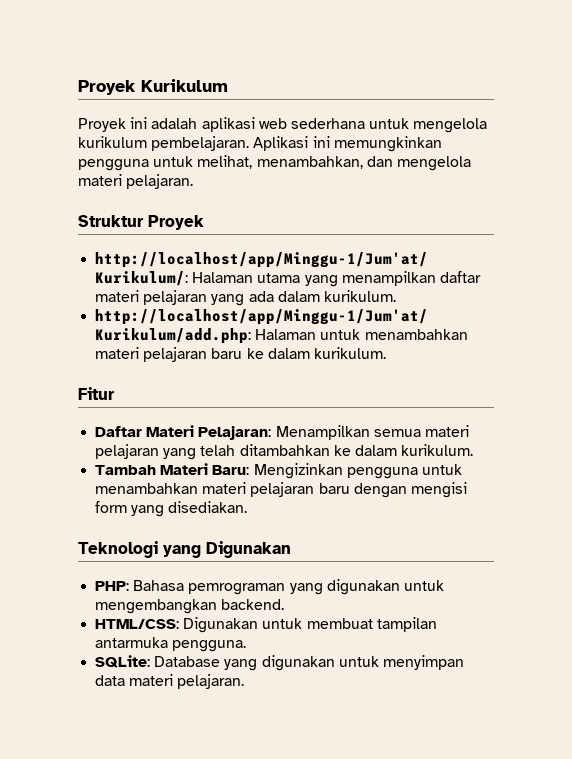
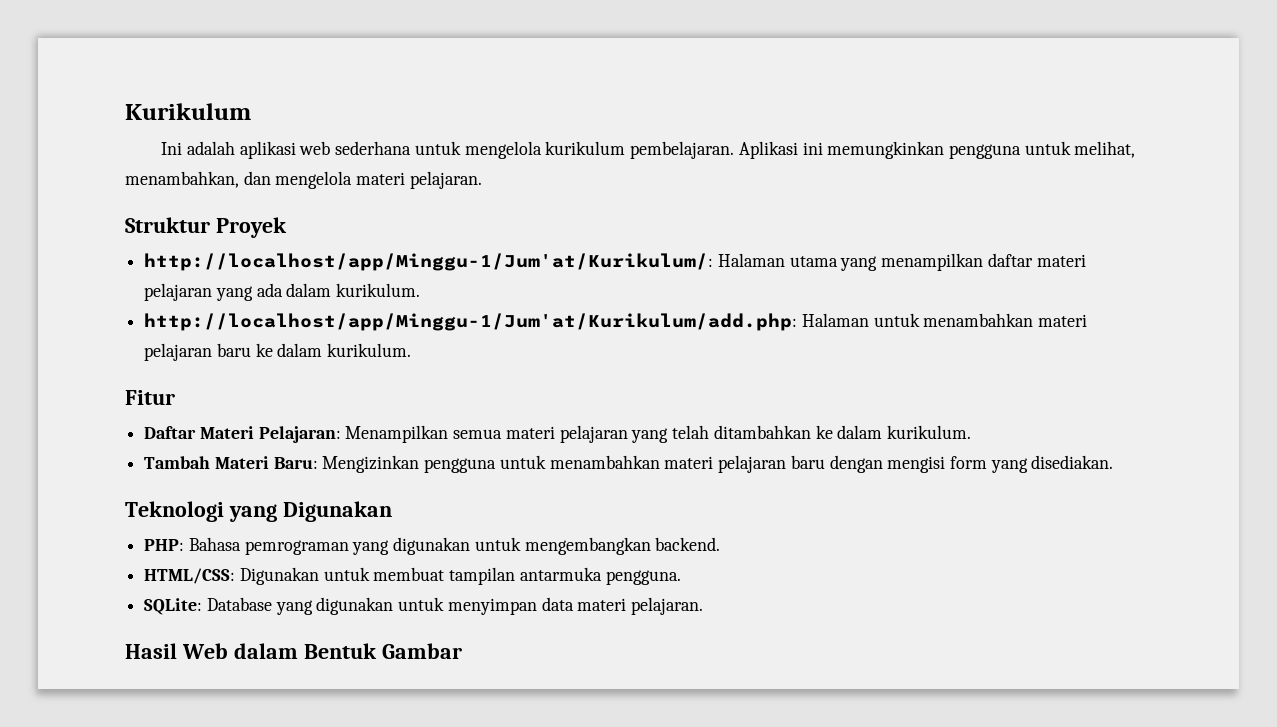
- Proyek Kurikulum
+ Kurikulum
- Proyek ini adalah aplikasi web sederhana untuk mengelola kurikulum pembelajaran.
+ Ini adalah aplikasi web sederhana untuk mengelola kurikulum pembelajaran.
+ Hasil Web dalam Bentuk Gambar

